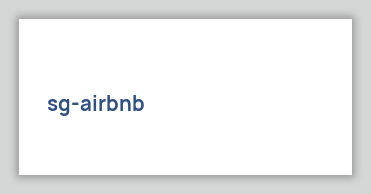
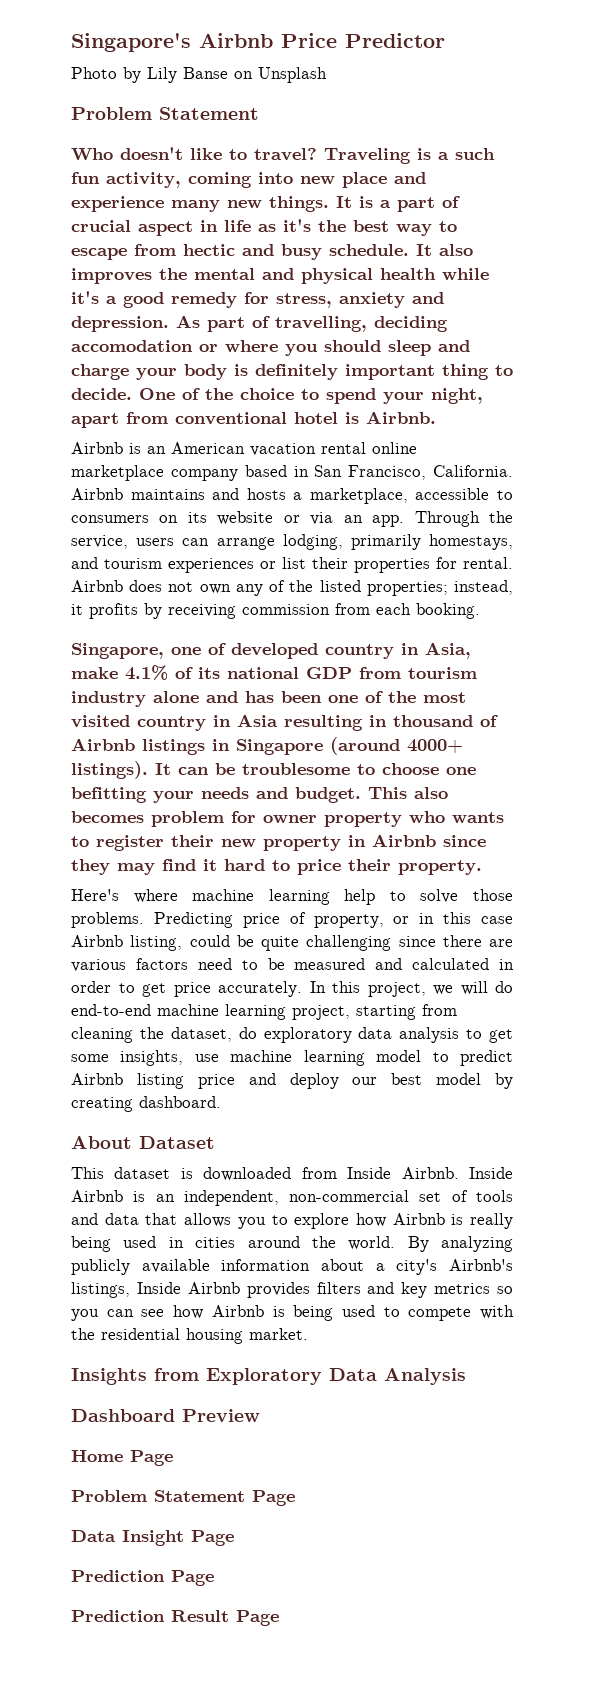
- sg-airbnb
+ Singapore's Airbnb Price Predictor
+ Photo by Lily Banse on Unsplash
+ Problem Statement
+ Who doesn't like to travel? Traveling is a such fun activity, coming into new place and experience many new things. It is a part of crucial aspect in life as it's the best way to escape from hectic and busy schedule. It also improves the mental and physical health while it's a good remedy for stress, anxiety and depression. As part of travelling, deciding accomodation or where you should sleep and charge your body is definitely important thing to decide. One of the choice to spend your night, apart from conventional hotel is Airbnb.
+ Airbnb is an American vacation rental online marketplace company based in San Francisco, California. Airbnb maintains and hosts a marketplace, accessible to consumers on its website or via an app. Through the service, users can arrange lodging, primarily homestays, and tourism experiences or list their properties for rental. Airbnb does not own any of the listed properties; instead, it profits by receiving commission from each booking.
+ Singapore, one of developed country in Asia, make 4.1% of its national GDP from tourism industry alone and has been one of the most visited country in Asia resulting in thousand of Airbnb listings in Singapore (around 4000+ listings). It can be troublesome to choose one befitting your needs and budget. This also becomes problem for owner property who wants to register their new property in Airbnb since they may find it hard to price their property.
+ Here's where machine learning help to solve those problems. Predicting price of property, or in this case Airbnb listing, could be quite challenging since there are various factors need to be measured and calculated in order to get price accurately. In this project, we will do end-to-end machine learning project, starting from cleaning the dataset, do exploratory data analysis to get some insights, use machine learning model to predict Airbnb listing price and deploy our best model by creating dashboard.
+ About Dataset
+ This dataset is downloaded from Inside Airbnb. Inside Airbnb is an independent, non-commercial set of tools and data that allows you to explore how Airbnb is really being used in cities around the world. By analyzing publicly available information about a city's Airbnb's listings, Inside Airbnb provides filters and key metrics so you can see how Airbnb is being used to compete with the residential housing market.
+ Insights from Exploratory Data Analysis
+ Dashboard Preview
+ Home Page
+ Problem Statement Page
+ Data Insight Page
+ Prediction Page
+ Prediction Result Page

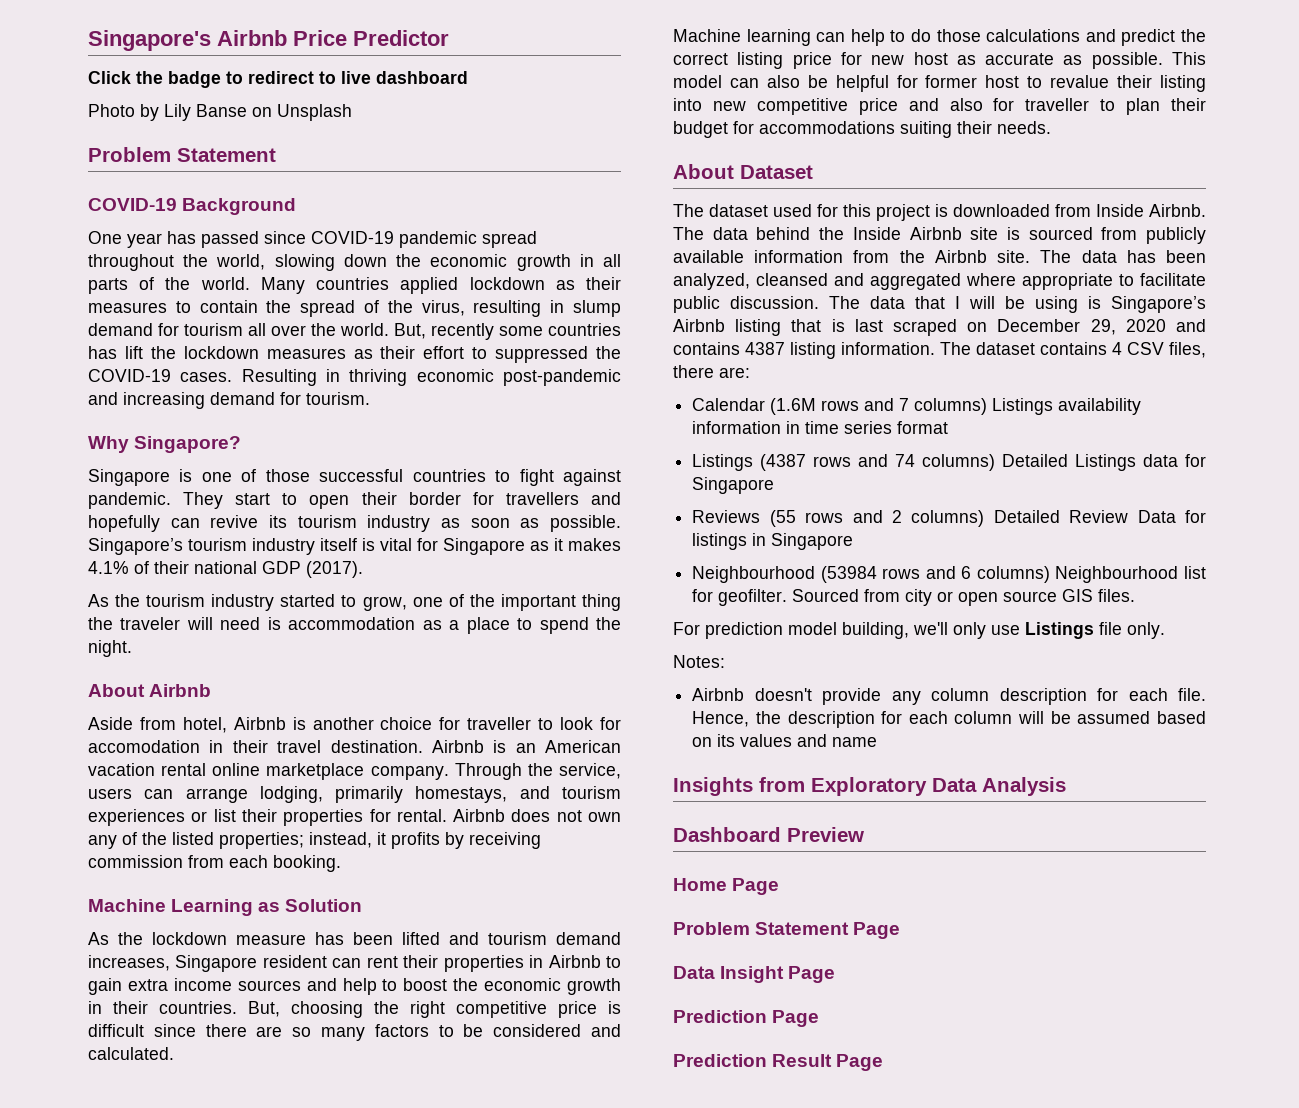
+ Click the badge to redirect to live dashboard
- Who doesn't like to travel? Traveling is a such fun activity, coming into new place and experience many new things. It is a part of crucial aspect in life as it's the best way to escape from hectic and busy schedule. It also improves the mental and physical health while it's a good remedy for stress, anxiety and depression. As part of travelling, deciding accomodation or where you should sleep and charge your body is definitely important thing to decide. One of the choice to spend your night, apart from conventional hotel is Airbnb.
- Airbnb is an American vacation rental online marketplace company based in San Francisco, California. Airbnb maintains and hosts a marketplace, accessible to consumers on its website or via an app.
+ COVID-19 Background
+ One year has passed since COVID-19 pandemic spread throughout the world, slowing down the economic growth in all parts of the world. Many countries applied lockdown as their measures to contain the spread of the virus, resulting in slump demand for tourism all over the world. But, recently some countries has lift the lockdown measures as their effort to suppressed the COVID-19 cases. Resulting in thriving economic post-pandemic and increasing demand for tourism.
+ Why Singapore?
+ Singapore is one of those successful countries to fight against pandemic. They start to open their border for travellers and hopefully can revive its tourism industry as soon as possible. Singapore’s tourism industry itself is vital for Singapore as it makes 4.1% of their national GDP (2017).
+ As the tourism industry started to grow, one of the important thing the traveler will need is accommodation as a place to spend the night.
+ About Airbnb
+ Aside from hotel, Airbnb is another choice for traveller to look for accomodation in their travel destination. Airbnb is an American vacation rental online marketplace company.
- Singapore, one of developed country in Asia, make 4.1% of its national GDP from tourism industry alone and has been one of the most visited country in Asia resulting in thousand of Airbnb listings in Singapore (around 4000+ listings). It can be troublesome to choose one befitting your needs and budget. This also becomes problem for owner property who wants to register their new property in Airbnb since they may find it hard to price their property.
- Here's where machine learning help to solve those problems. Predicting price of property, or in this case Airbnb listing, could be quite challenging since there are various factors need to be measured and calculated in order to get price accurately. In this project, we will do end-to-end machine learning project, starting from cleaning the dataset, do exploratory data analysis to get some insights, use machine learning model to predict Airbnb listing price and deploy our best model by creating dashboard.
+ Machine Learning as Solution
+ As the lockdown measure has been lifted and tourism demand increases, Singapore resident can rent their properties in Airbnb to gain extra income sources and help to boost the economic growth in their countries. But, choosing the right competitive price is difficult since there are so many factors to be considered and calculated.
+ Machine learning can help to do those calculations and predict the correct listing price for new host as accurate as possible. This model can also be helpful for former host to revalue their listing into new competitive price and also for traveller to plan their budget for accommodations suiting their needs.
  About Dataset
- This dataset is downloaded from Inside Airbnb.
+ The dataset used for this project is downloaded from Inside Airbnb.
- Inside Airbnb is an independent, non-commercial set of tools and data that allows you to explore how Airbnb is really being used in cities around the world. By analyzing publicly available information about a city's Airbnb's listings, Inside Airbnb provides filters and key metrics so you can see how Airbnb is being used to compete with the residential housing market.
+ The data behind the Inside Airbnb site is sourced from publicly available information from the Airbnb site. The data has been analyzed, cleansed and aggregated where appropriate to facilitate public discussion. The data that I will be using is Singapore’s Airbnb listing that is last scraped on December 29, 2020 and contains 4387 listing information. The dataset contains 4 CSV files, there are:
+ Calendar (1.6M rows and 7 columns) Listings availability information in time series format
+ Listings (4387 rows and 74 columns) Detailed Listings data for Singapore
+ Reviews (55 rows and 2 columns) Detailed Review Data for listings in Singapore
+ Neighbourhood (53984 rows and 6 columns) Neighbourhood list for geofilter. Sourced from city or open source GIS files.
+ For prediction model building, we'll only use Listings file only.
+ Notes:
+ Airbnb doesn't provide any column description for each file. Hence, the description for each column will be assumed based on its values and name

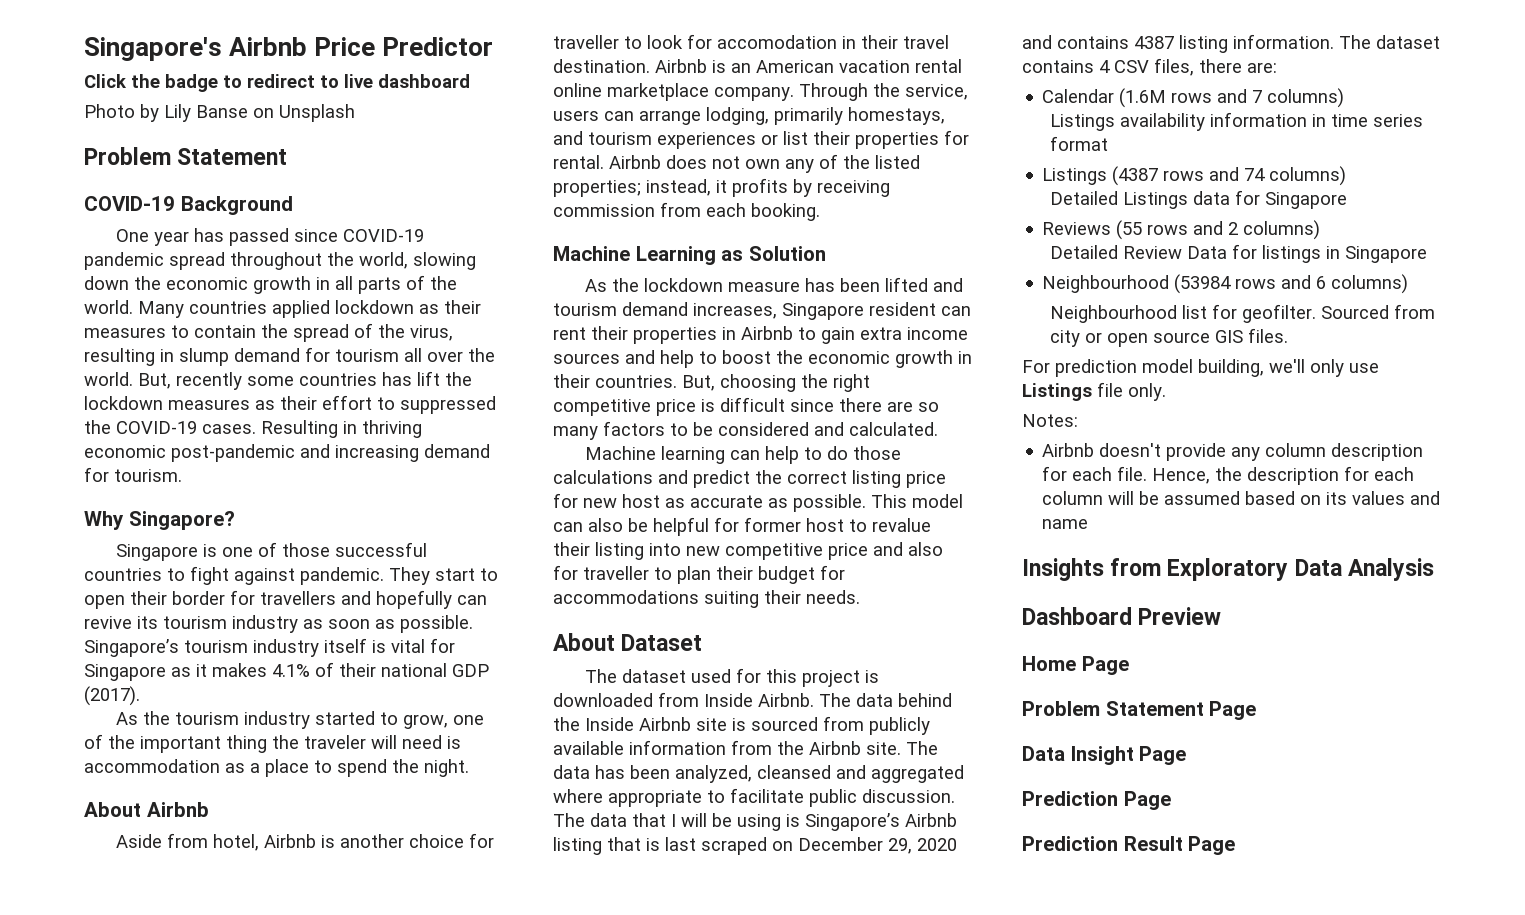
- Calendar (1.6M rows and 7 columns) Listings availability information in time series format
+ Calendar (1.6M rows and 7 columns)
+ Listings availability information in time series format
- Listings (4387 rows and 74 columns) Detailed Listings data for Singapore
+ Listings (4387 rows and 74 columns)
+ Detailed Listings data for Singapore
- Reviews (55 rows and 2 columns) Detailed Review Data for listings in Singapore
+ Reviews (55 rows and 2 columns)
+ Detailed Review Data for listings in Singapore
- Neighbourhood (53984 rows and 6 columns) Neighbourhood list for geofilter.
+ Neighbourhood (53984 rows and 6 columns)
+ Neighbourhood list for geofilter.

